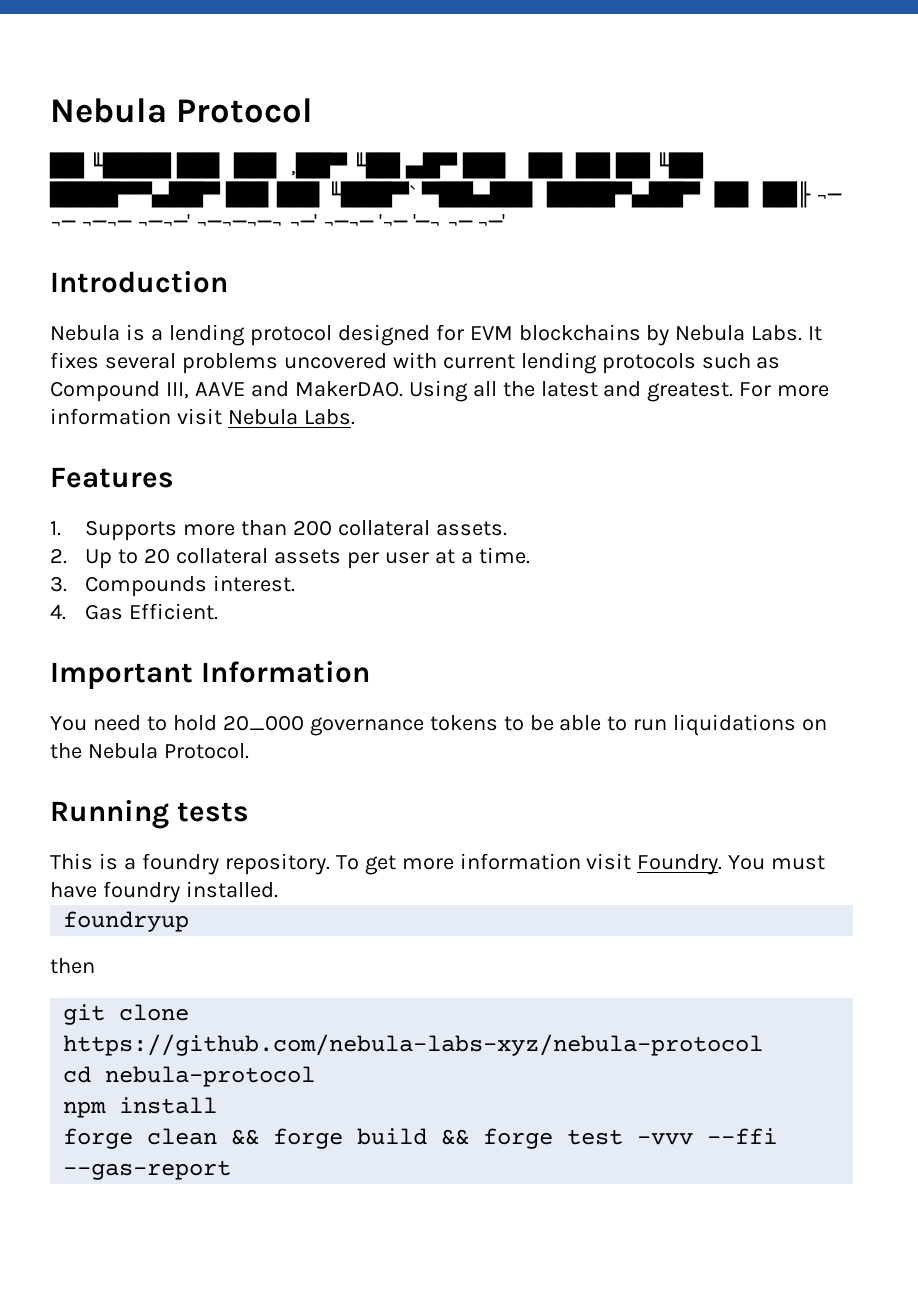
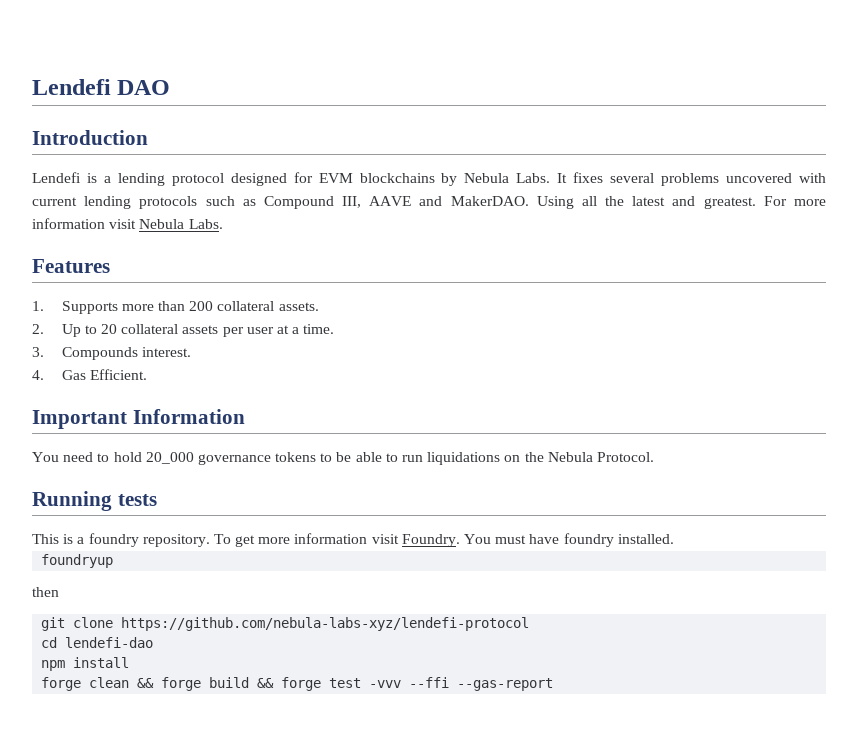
- Nebula Protocol
- ██ ╙████ ██▌ ██▌ ,██▀ ╙██ ▄█▀ ██▌ ▐█▌ ██ ██ ╙██ ████▀▀▄██▀ ██▌██▌╙███▀` ▀██▄██▌ ████▀▄██▀ ▐█▌ ██╟ ¬─ ¬─ ¬─¬─ ¬─¬─' ¬─¬─¬─¬ ¬─' ¬─¬─ '¬─ '─¬ ¬─ ¬─'
+ Lendefi DAO
- Nebula is a lending protocol designed for EVM blockchains by Nebula Labs.
+ Lendefi is a lending protocol designed for EVM blockchains by Nebula Labs.
- git clone https://github.com/nebula-labs-xyz/nebula-protocol
+ git clone https://github.com/nebula-labs-xyz/lendefi-protocol
- cd nebula-protocol
+ cd lendefi-dao

